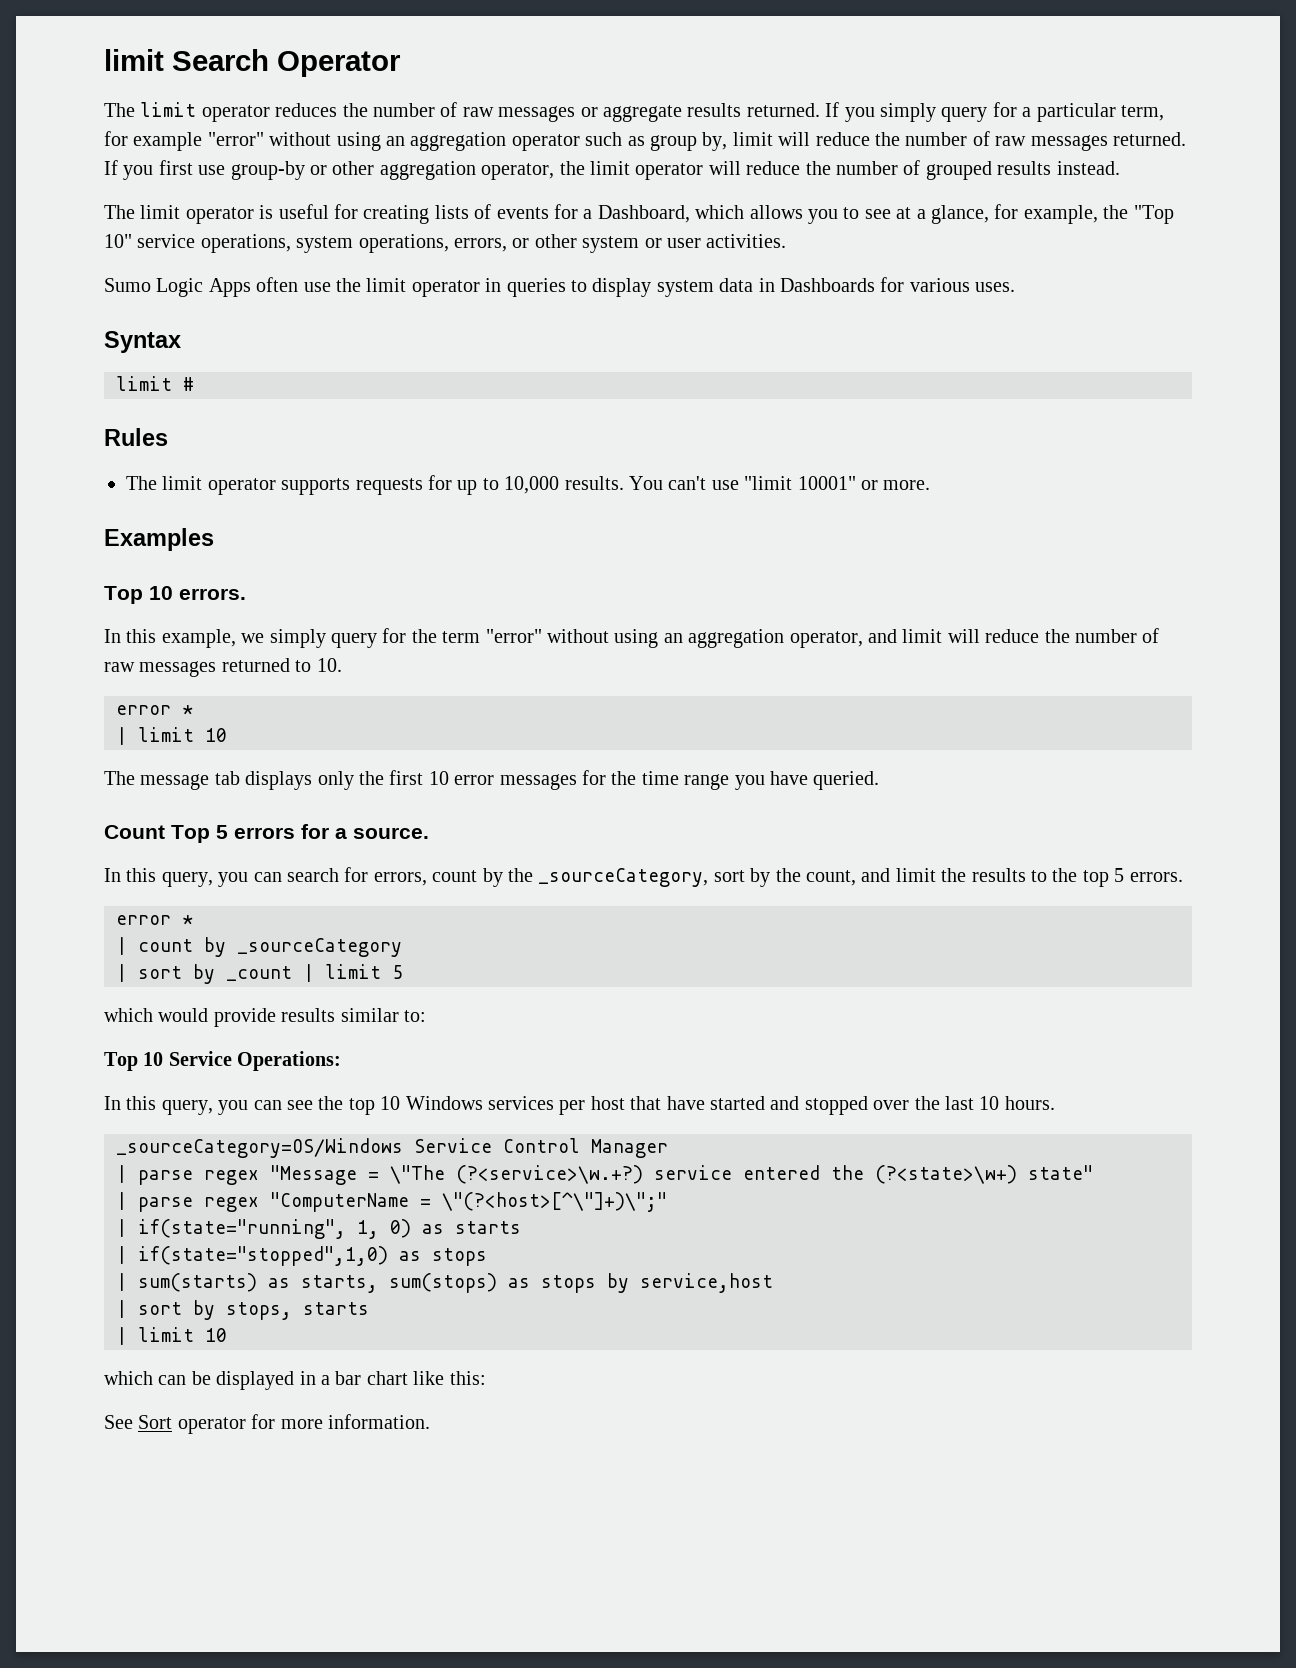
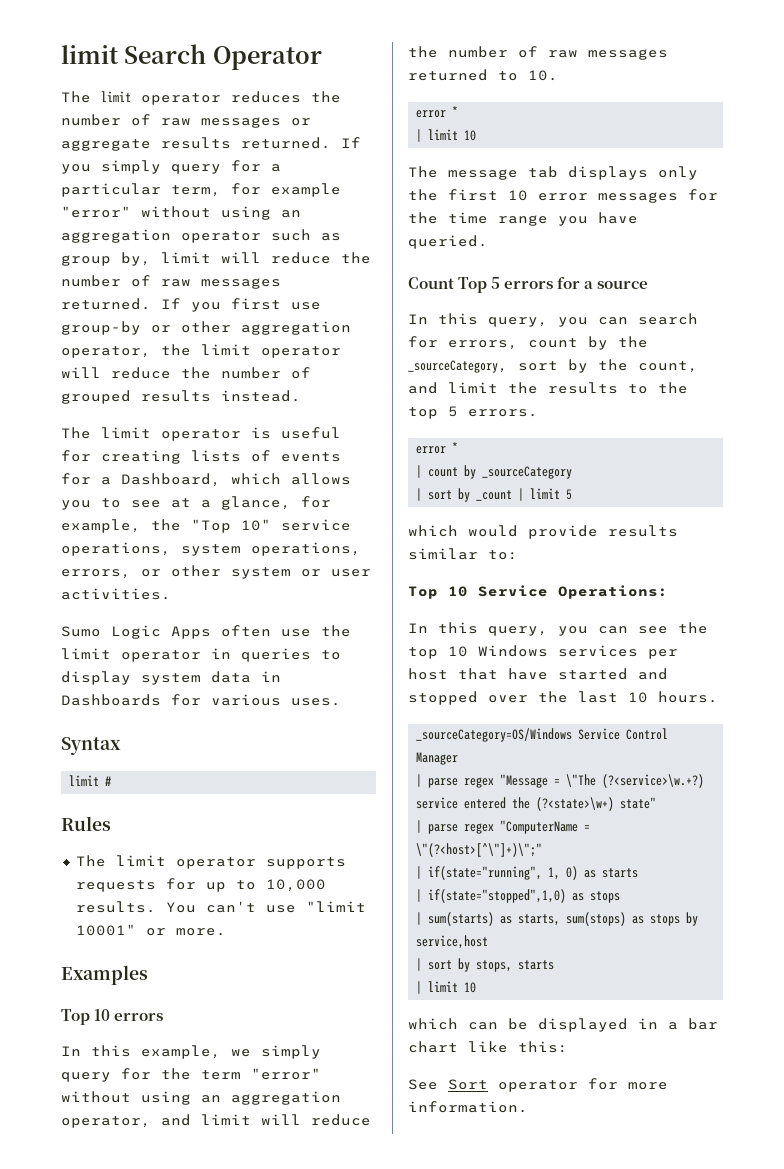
- Top 10 errors.
+ Top 10 errors
- Count Top 5 errors for a source.
+ Count Top 5 errors for a source

